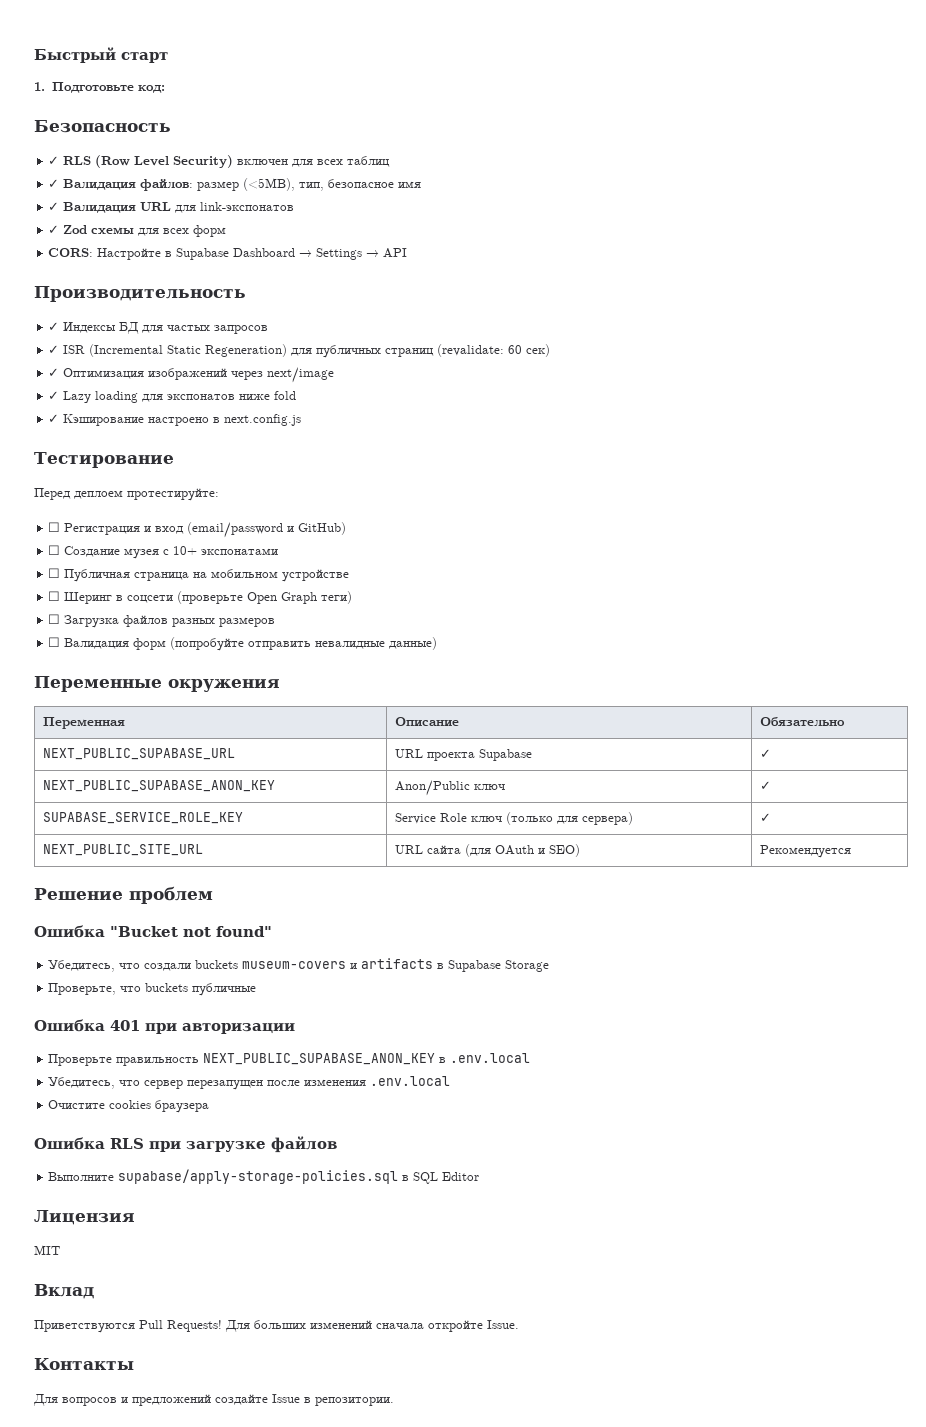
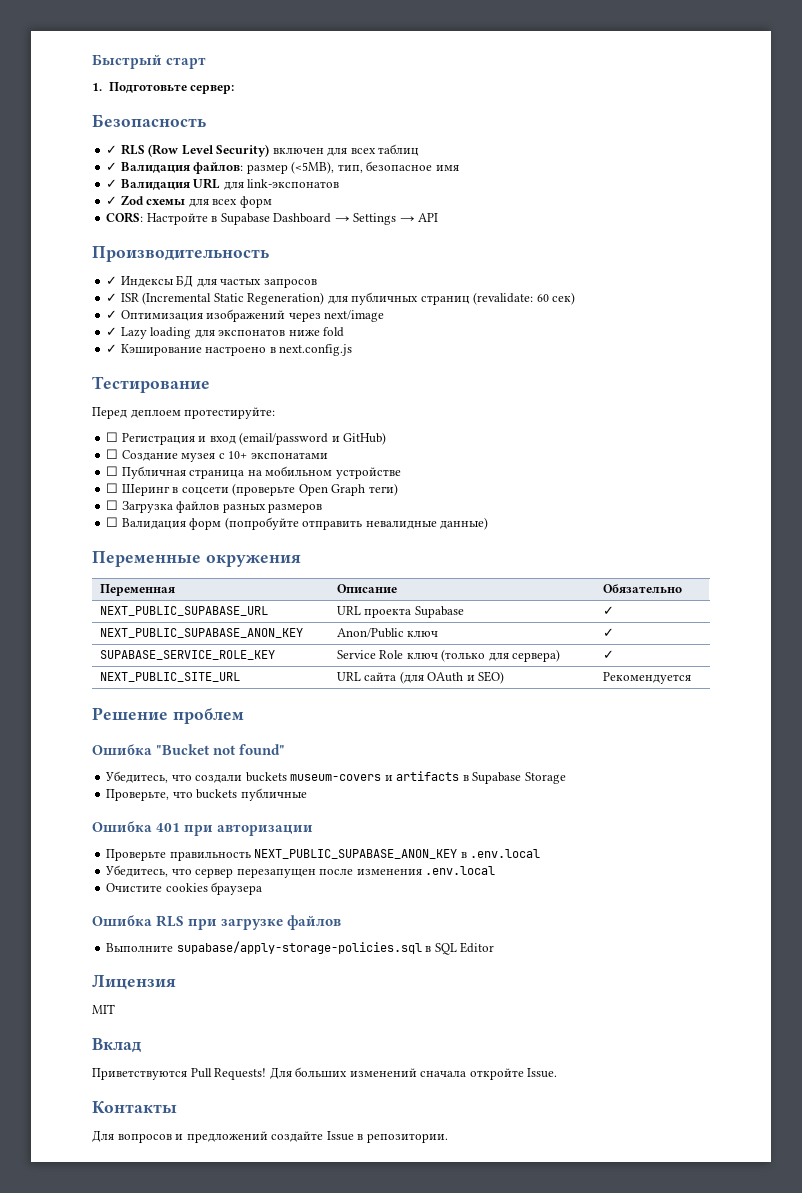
- 1. Подготовьте код:
+ 1. Подготовьте сервер:

